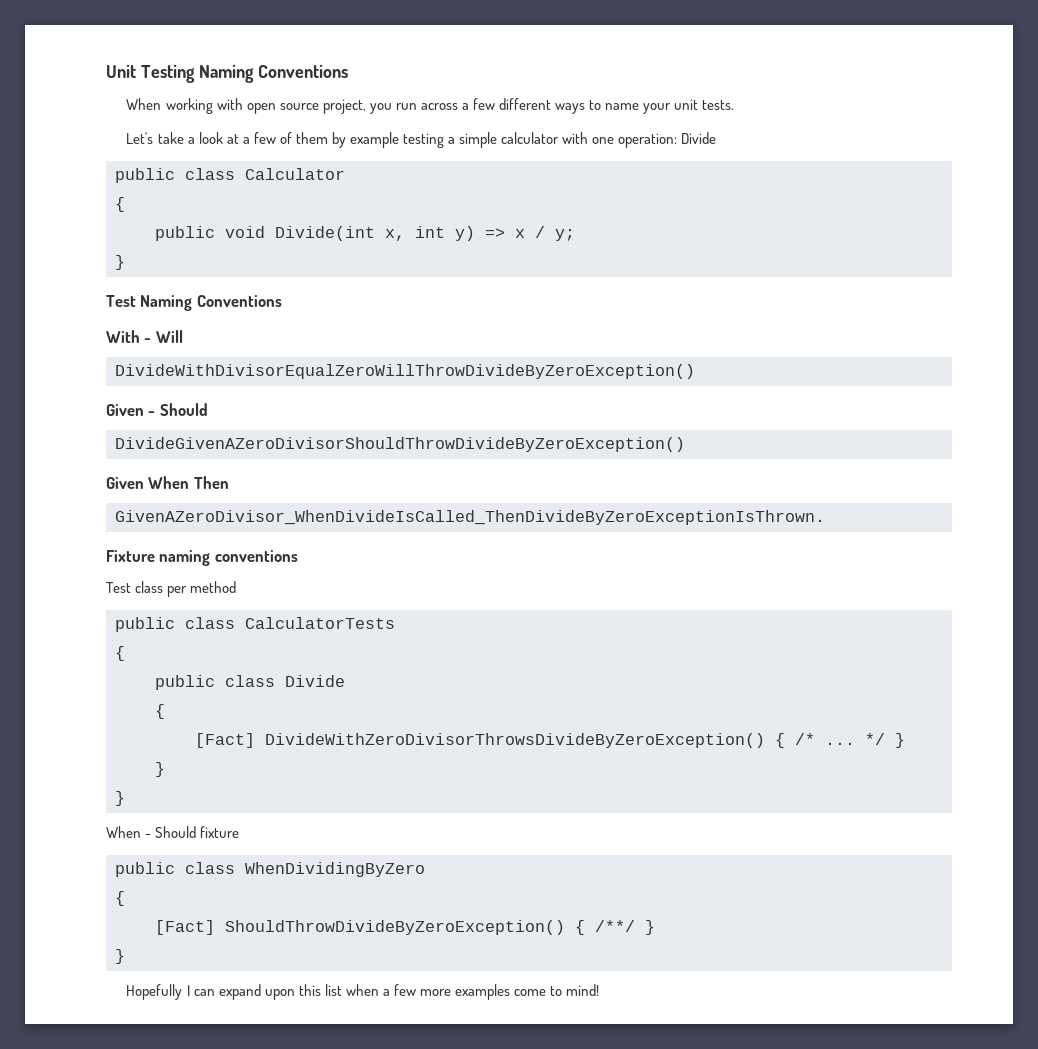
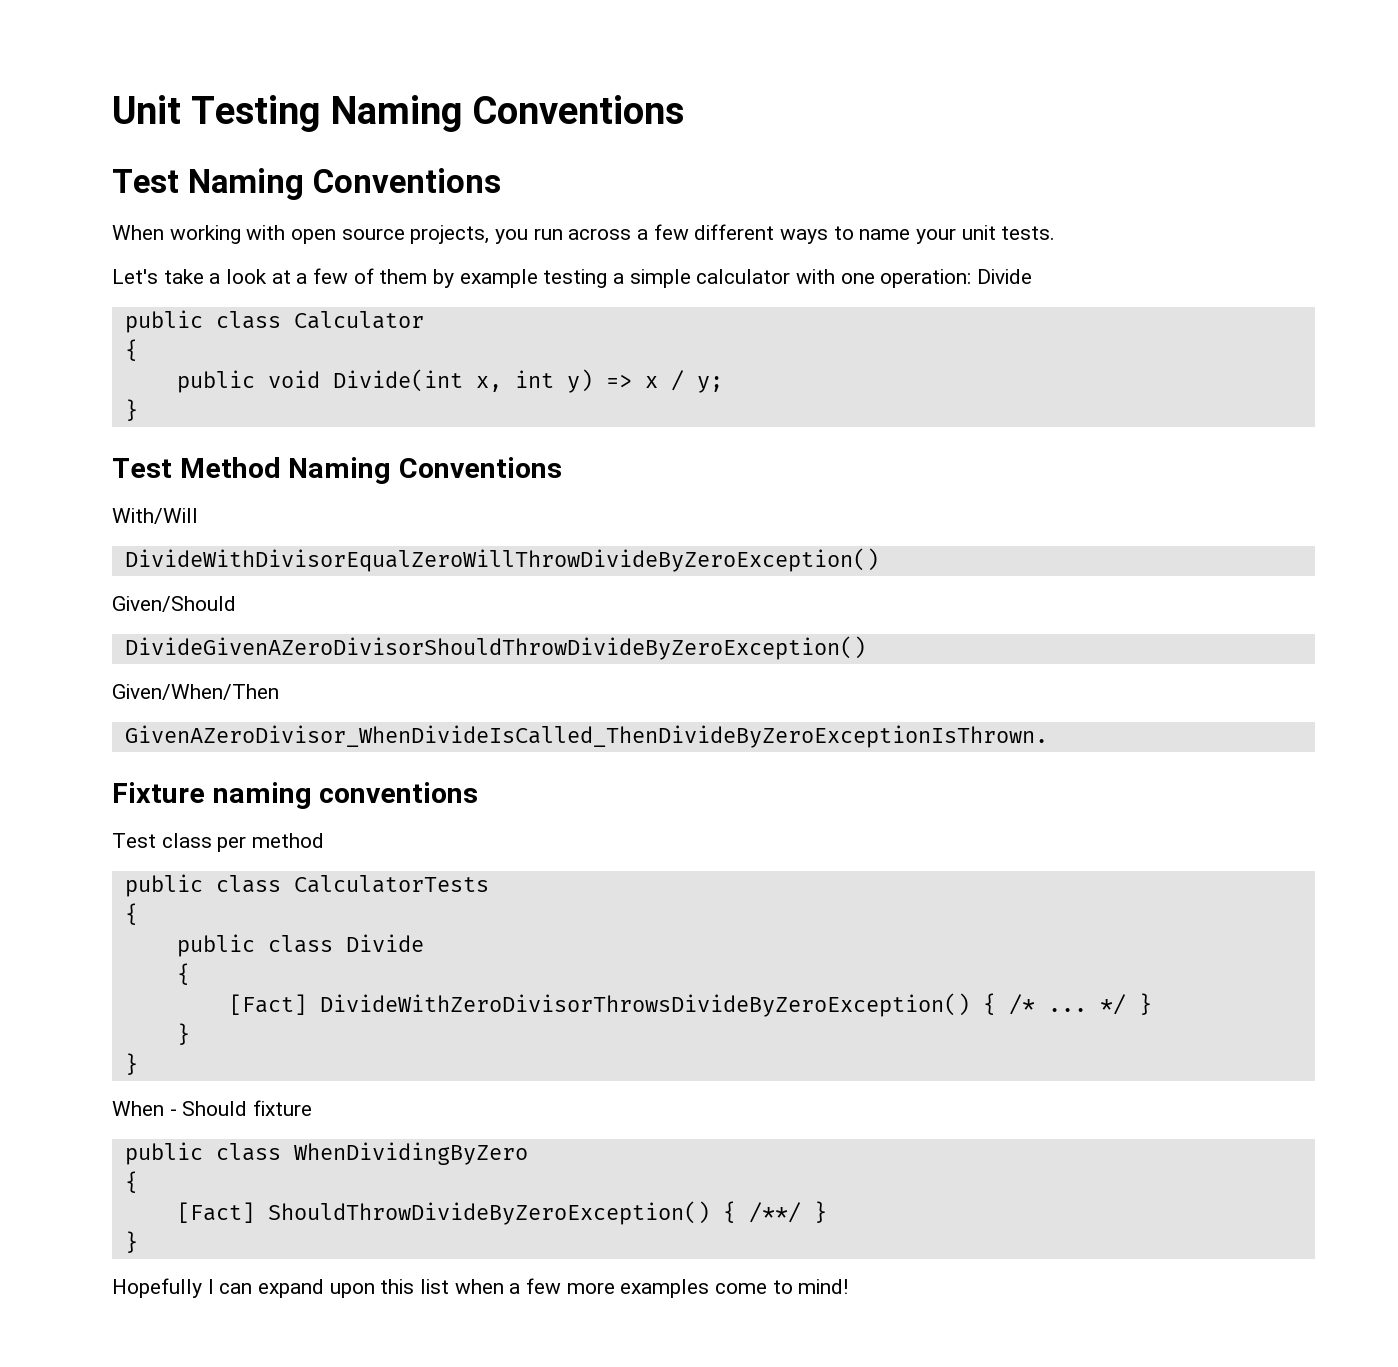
+ Test Naming Conventions
- When working with open source project, you run across a few different ways to name your unit tests.
+ When working with open source projects, you run across a few different ways to name your unit tests.
- Test Naming Conventions
- With - Will
+ Test Method Naming Conventions
+ With/Will
  DivideWithDivisorEqualZeroWillThrowDivideByZeroException()
- Given - Should
+ Given/Should
  DivideGivenAZeroDivisorShouldThrowDivideByZeroException()
- Given When Then
+ Given/When/Then

